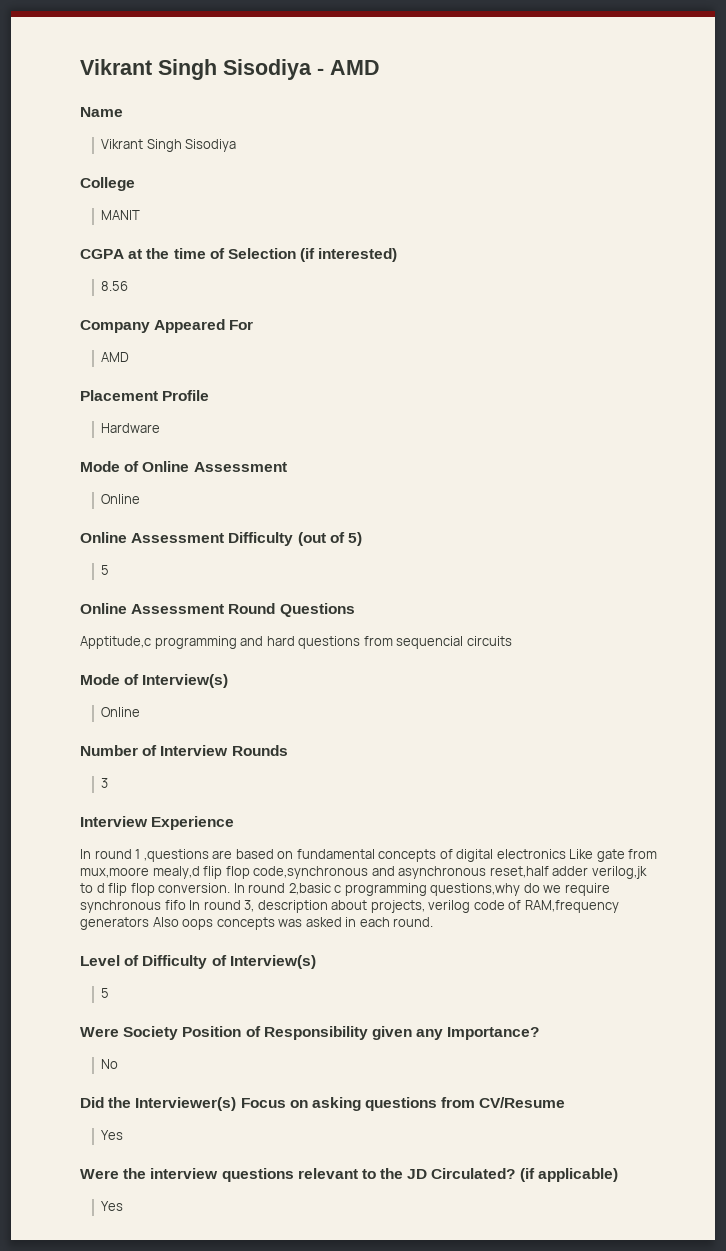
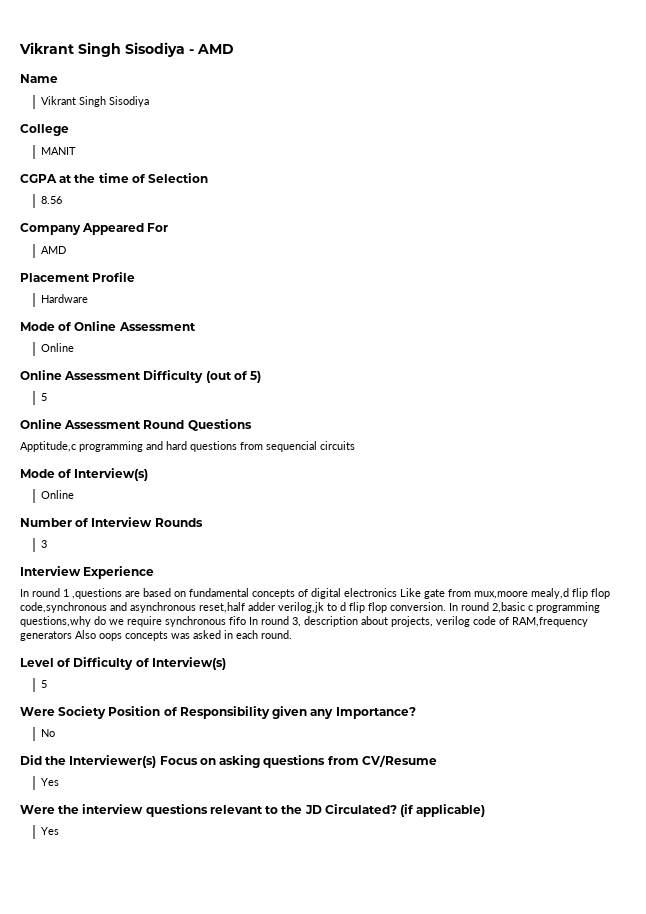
- CGPA at the time of Selection (if interested)
+ CGPA at the time of Selection

